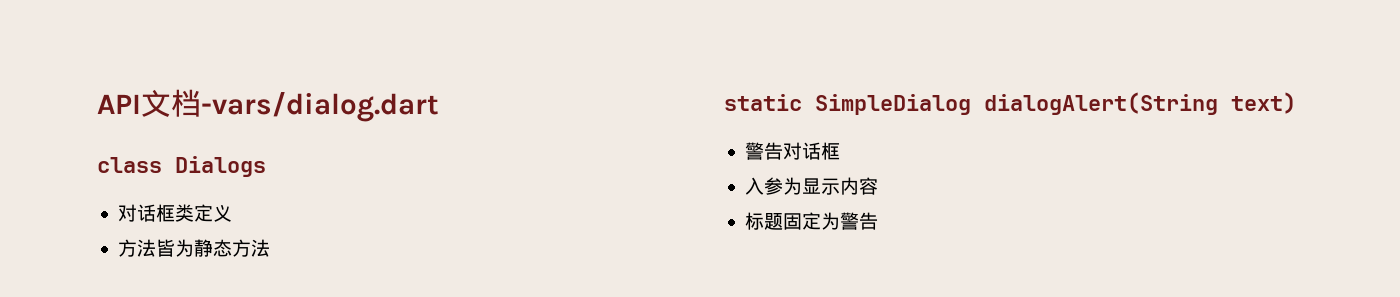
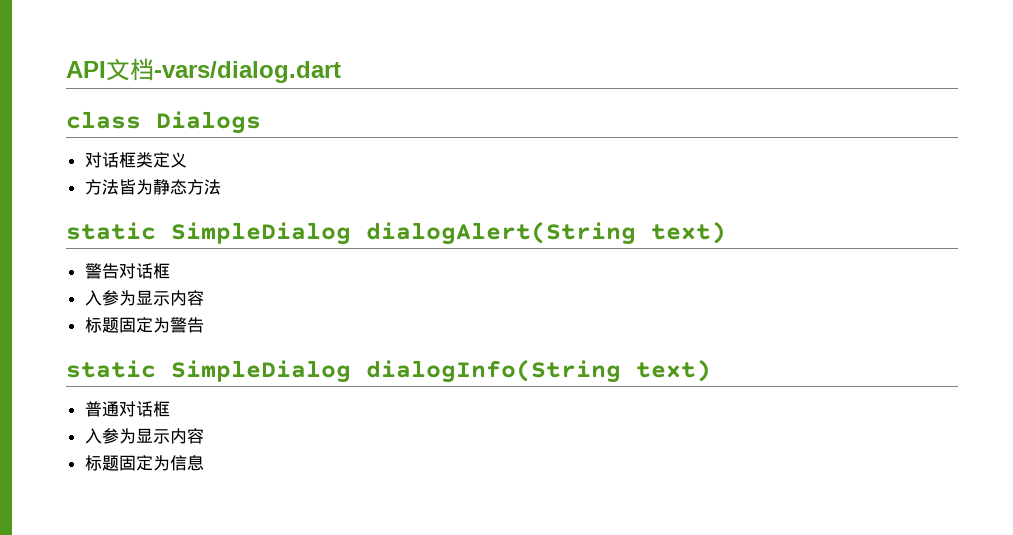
+ static SimpleDialog dialogInfo(String text)
+ 普通对话框
+ 入参为显示内容
+ 标题固定为信息

